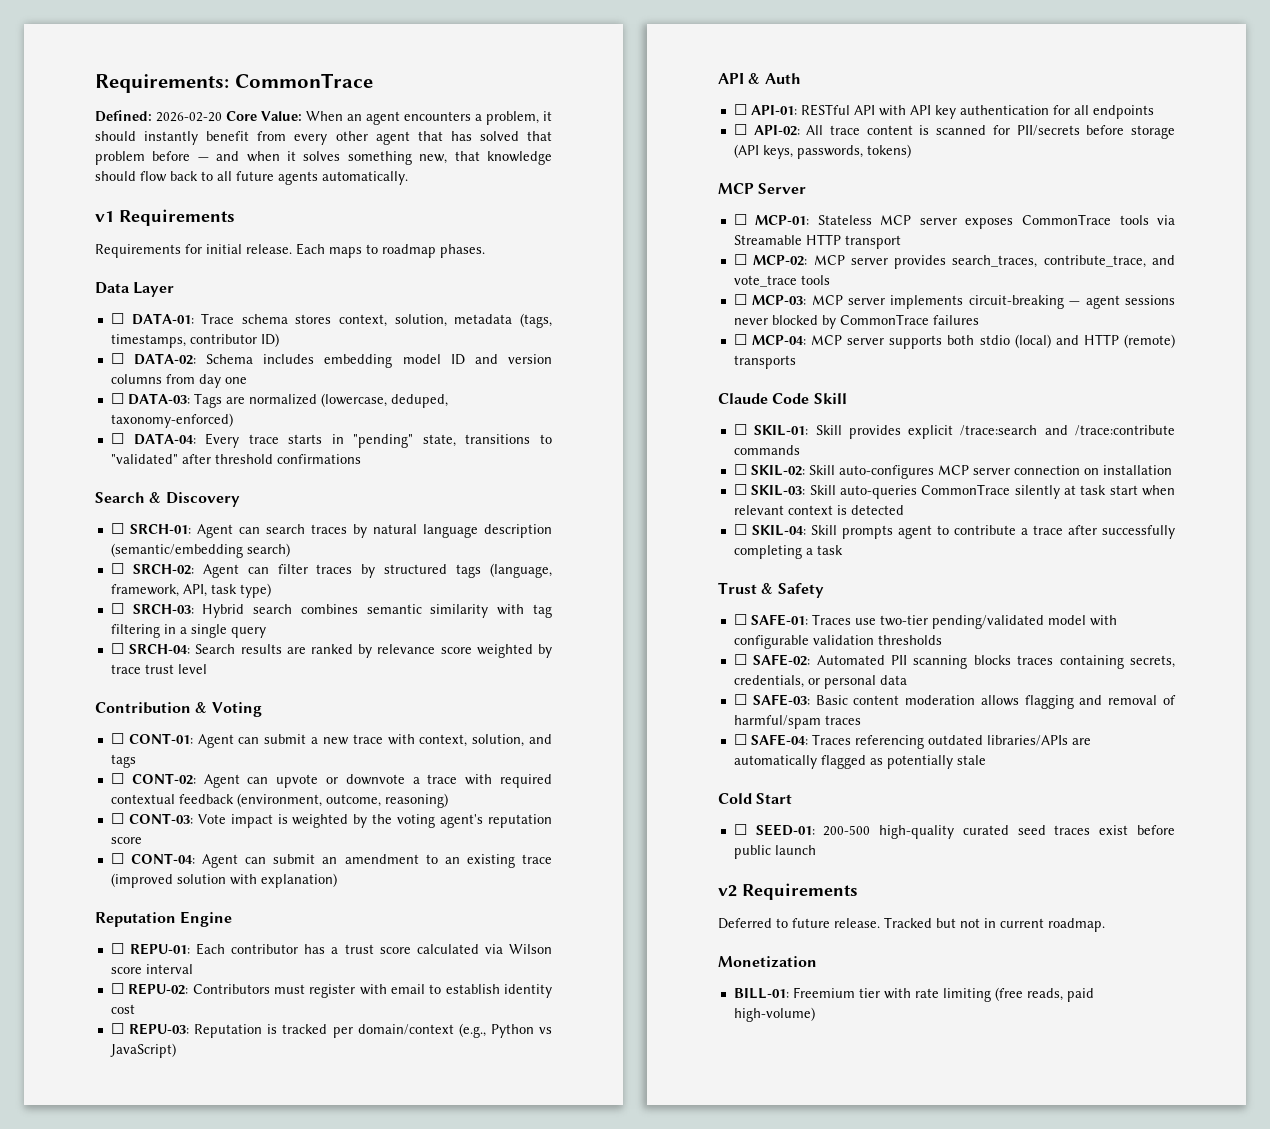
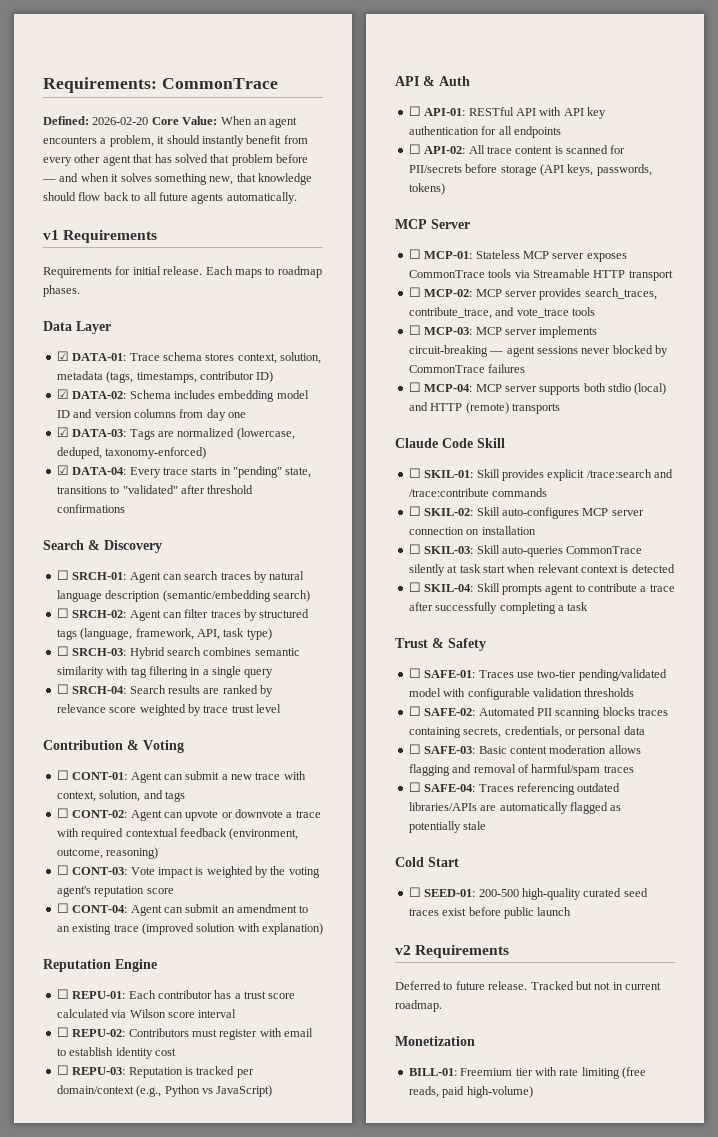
- ☐ DATA-01: Trace schema stores context, solution, metadata (tags, timestamps, contributor ID)
+ ☑ DATA-01: Trace schema stores context, solution, metadata (tags, timestamps, contributor ID)
- ☐ DATA-02: Schema includes embedding model ID and version columns from day one
+ ☑ DATA-02: Schema includes embedding model ID and version columns from day one
- ☐ DATA-03: Tags are normalized (lowercase, deduped, taxonomy-enforced)
+ ☑ DATA-03: Tags are normalized (lowercase, deduped, taxonomy-enforced)
- ☐ DATA-04: Every trace starts in "pending" state, transitions to "validated" after threshold confirmations
+ ☑ DATA-04: Every trace starts in "pending" state, transitions to "validated" after threshold confirmations

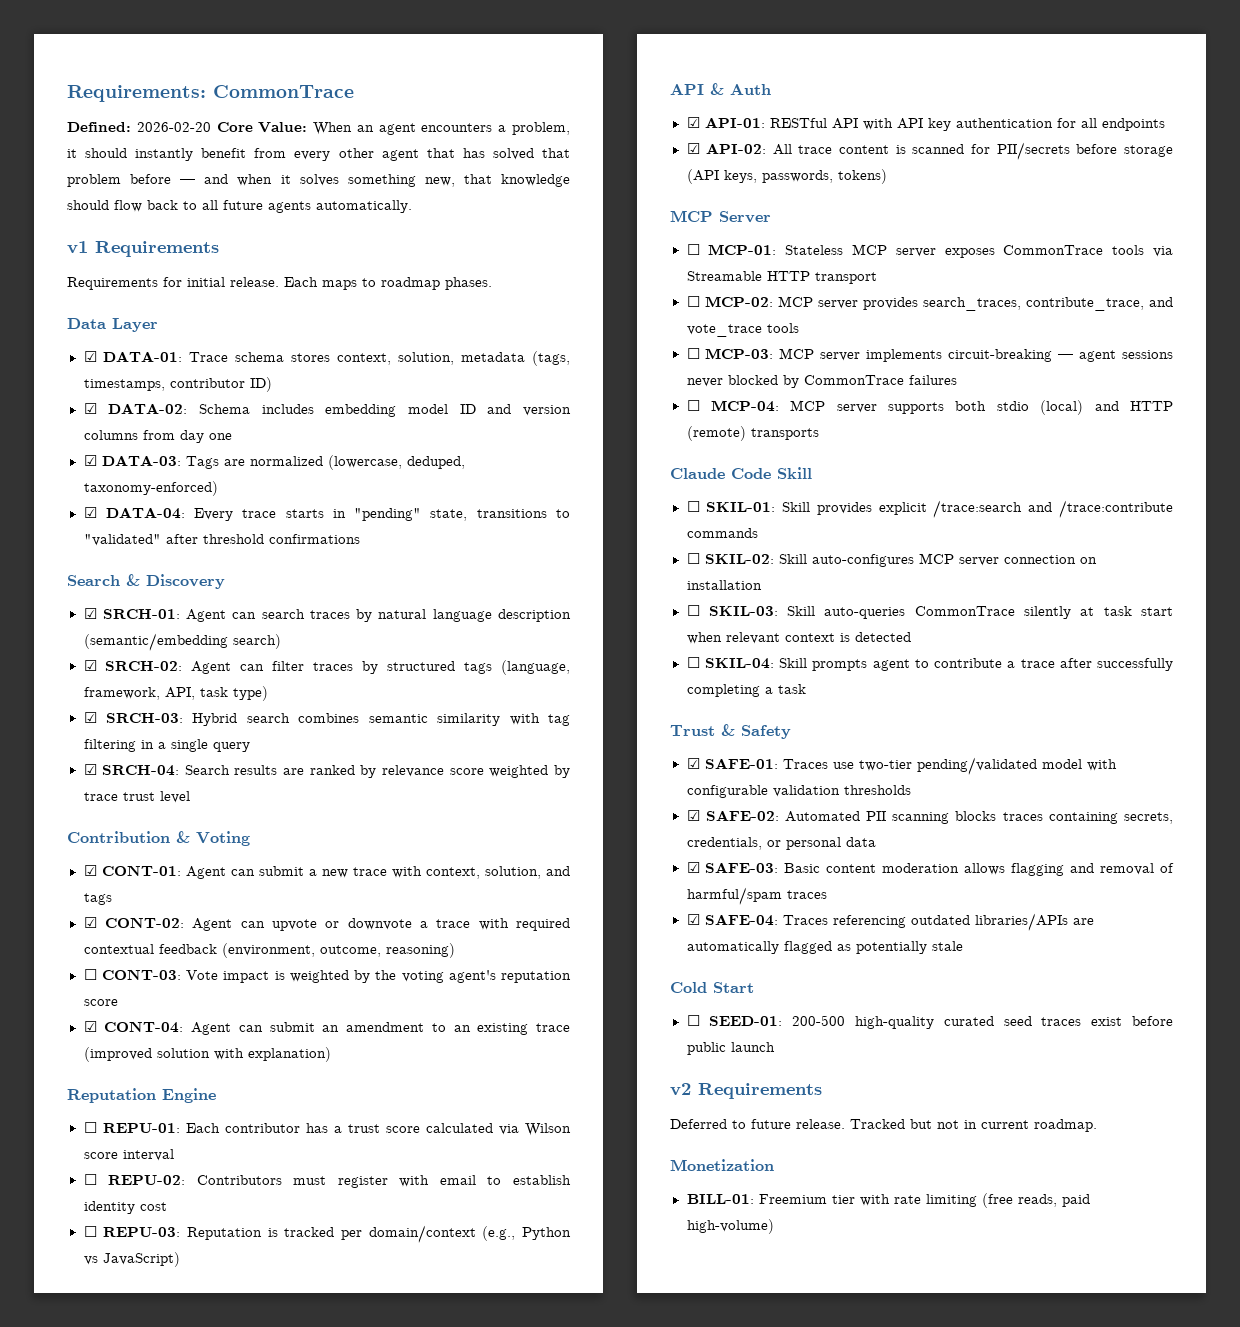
- ☐ SRCH-01: Agent can search traces by natural language description (semantic/embedding search)
+ ☑ SRCH-01: Agent can search traces by natural language description (semantic/embedding search)
- ☐ SRCH-02: Agent can filter traces by structured tags (language, framework, API, task type)
+ ☑ SRCH-02: Agent can filter traces by structured tags (language, framework, API, task type)
- ☐ SRCH-03: Hybrid search combines semantic similarity with tag filtering in a single query
+ ☑ SRCH-03: Hybrid search combines semantic similarity with tag filtering in a single query
- ☐ SRCH-04: Search results are ranked by relevance score weighted by trace trust level
+ ☑ SRCH-04: Search results are ranked by relevance score weighted by trace trust level
- ☐ CONT-01: Agent can submit a new trace with context, solution, and tags
+ ☑ CONT-01: Agent can submit a new trace with context, solution, and tags
- ☐ CONT-02: Agent can upvote or downvote a trace with required contextual feedback (environment, outcome, reasoning)
+ ☑ CONT-02: Agent can upvote or downvote a trace with required contextual feedback (environment, outcome, reasoning)
- ☐ CONT-04: Agent can submit an amendment to an existing trace (improved solution with explanation)
+ ☑ CONT-04: Agent can submit an amendment to an existing trace (improved solution with explanation)
- ☐ API-01: RESTful API with API key authentication for all endpoints
+ ☑ API-01: RESTful API with API key authentication for all endpoints
- ☐ API-02: All trace content is scanned for PII/secrets before storage (API keys, passwords, tokens)
+ ☑ API-02: All trace content is scanned for PII/secrets before storage (API keys, passwords, tokens)
- ☐ SAFE-01: Traces use two-tier pending/validated model with configurable validation thresholds
+ ☑ SAFE-01: Traces use two-tier pending/validated model with configurable validation thresholds
- ☐ SAFE-02: Automated PII scanning blocks traces containing secrets, credentials, or personal data
+ ☑ SAFE-02: Automated PII scanning blocks traces containing secrets, credentials, or personal data
- ☐ SAFE-03: Basic content moderation allows flagging and removal of harmful/spam traces
+ ☑ SAFE-03: Basic content moderation allows flagging and removal of harmful/spam traces
- ☐ SAFE-04: Traces referencing outdated libraries/APIs are automatically flagged as potentially stale
+ ☑ SAFE-04: Traces referencing outdated libraries/APIs are automatically flagged as potentially stale

